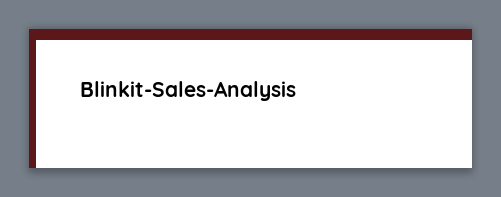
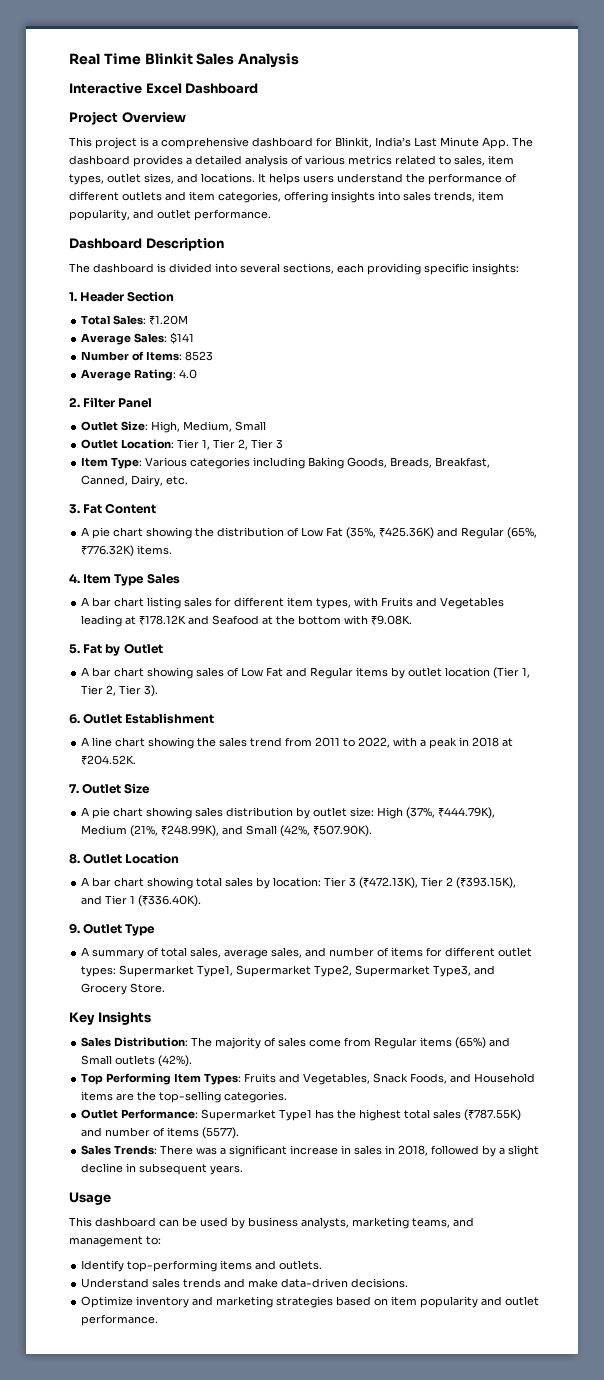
- Blinkit-Sales-Analysis
+ Real Time Blinkit Sales Analysis
+ Interactive Excel Dashboard
+ Project Overview
+ This project is a comprehensive dashboard for Blinkit, India’s Last Minute App. The dashboard provides a detailed analysis of various metrics related to sales, item types, outlet sizes, and locations. It helps users understand the performance of different outlets and item categories, offering insights into sales trends, item popularity, and outlet performance.
+ Dashboard Description
+ The dashboard is divided into several sections, each providing specific insights:
+ 1. Header Section
+ Total Sales: ₹1.20M
+ Average Sales: $141
+ Number of Items: 8523
+ Average Rating: 4.0
+ 2. Filter Panel
+ Outlet Size: High, Medium, Small
+ Outlet Location: Tier 1, Tier 2, Tier 3
+ Item Type: Various categories including Baking Goods, Breads, Breakfast, Canned, Dairy, etc.
+ 3. Fat Content
+ A pie chart showing the distribution of Low Fat (35%, ₹425.36K) and Regular (65%, ₹776.32K) items.
+ 4. Item Type Sales
+ A bar chart listing sales for different item types, with Fruits and Vegetables leading at ₹178.12K and Seafood at the bottom with ₹9.08K.
+ 5. Fat by Outlet
+ A bar chart showing sales of Low Fat and Regular items by outlet location (Tier 1, Tier 2, Tier 3).
+ 6. Outlet Establishment
+ A line chart showing the sales trend from 2011 to 2022, with a peak in 2018 at ₹204.52K.
+ 7. Outlet Size
+ A pie chart showing sales distribution by outlet size: High (37%, ₹444.79K), Medium (21%, ₹248.99K), and Small (42%, ₹507.90K).
+ 8. Outlet Location
+ A bar chart showing total sales by location: Tier 3 (₹472.13K), Tier 2 (₹393.15K), and Tier 1 (₹336.40K).
+ 9. Outlet Type
+ A summary of total sales, average sales, and number of items for different outlet types: Supermarket Type1, Supermarket Type2, Supermarket Type3, and Grocery Store.
+ Key Insights
+ Sales Distribution: The majority of sales come from Regular items (65%) and Small outlets (42%).
+ Top Performing Item Types: Fruits and Vegetables, Snack Foods, and Household items are the top-selling categories.
+ Outlet Performance: Supermarket Type1 has the highest total sales (₹787.55K) and number of items (5577).
+ Sales Trends: There was a significant increase in sales in 2018, followed by a slight decline in subsequent years.
+ Usage
+ This dashboard can be used by business analysts, marketing teams, and management to:
+ Identify top-performing items and outlets.
+ Understand sales trends and make data-driven decisions.
+ Optimize inventory and marketing strategies based on item popularity and outlet performance.

